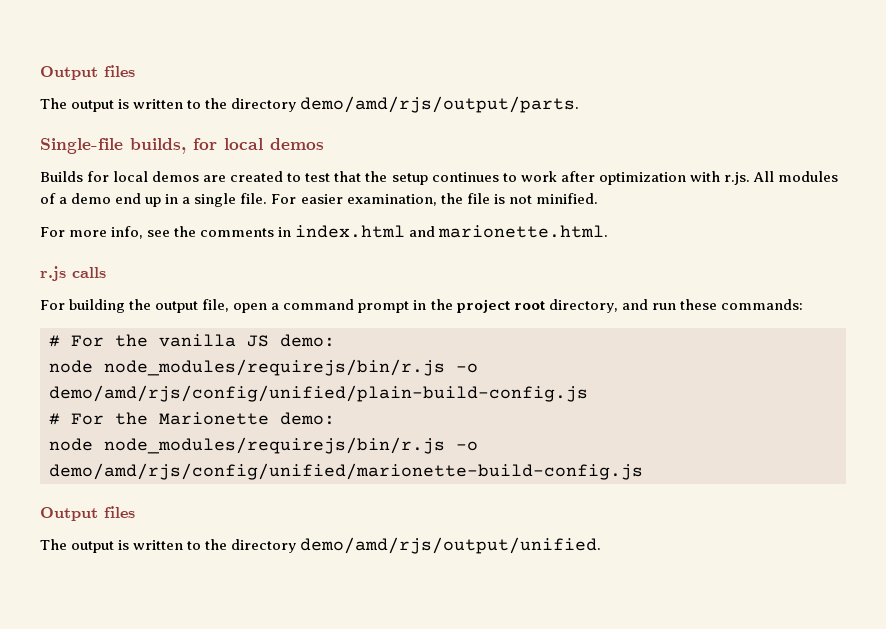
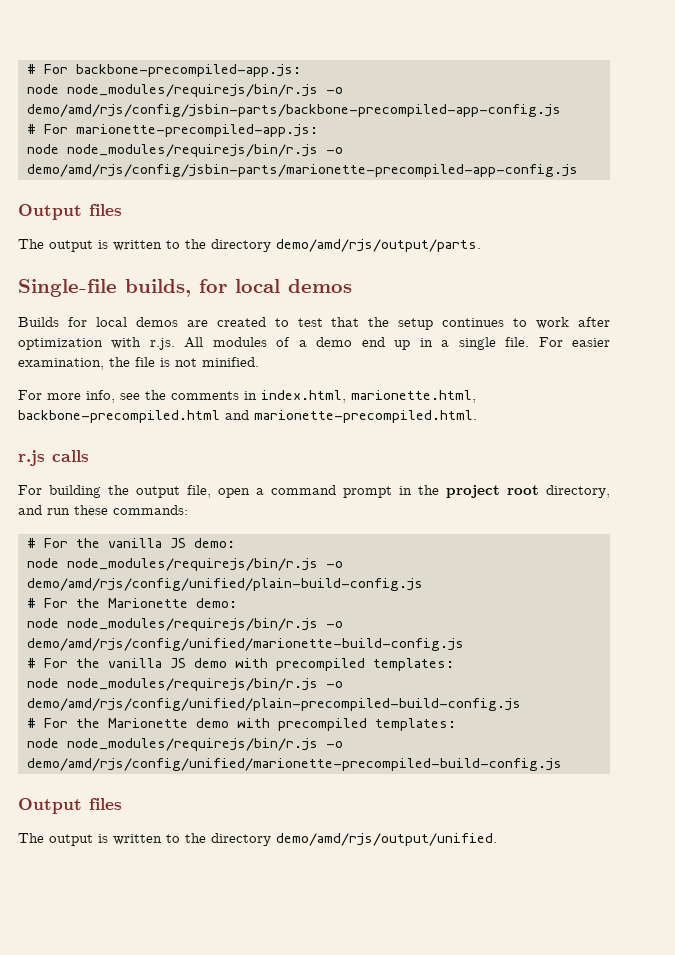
+ # For backbone-precompiled-app.js:
+ node node_modules/requirejs/bin/r.js -o demo/amd/rjs/config/jsbin-parts/backbone-precompiled-app-config.js
+ # For marionette-precompiled-app.js:
+ node node_modules/requirejs/bin/r.js -o demo/amd/rjs/config/jsbin-parts/marionette-precompiled-app-config.js
- For more info, see the comments in index.html and marionette.html.
+ For more info, see the comments in index.html, marionette.html, backbone-precompiled.html and marionette-precompiled.html.
+ # For the vanilla JS demo with precompiled templates:
+ node node_modules/requirejs/bin/r.js -o demo/amd/rjs/config/unified/plain-precompiled-build-config.js
+ # For the Marionette demo with precompiled templates:
+ node node_modules/requirejs/bin/r.js -o demo/amd/rjs/config/unified/marionette-precompiled-build-config.js

